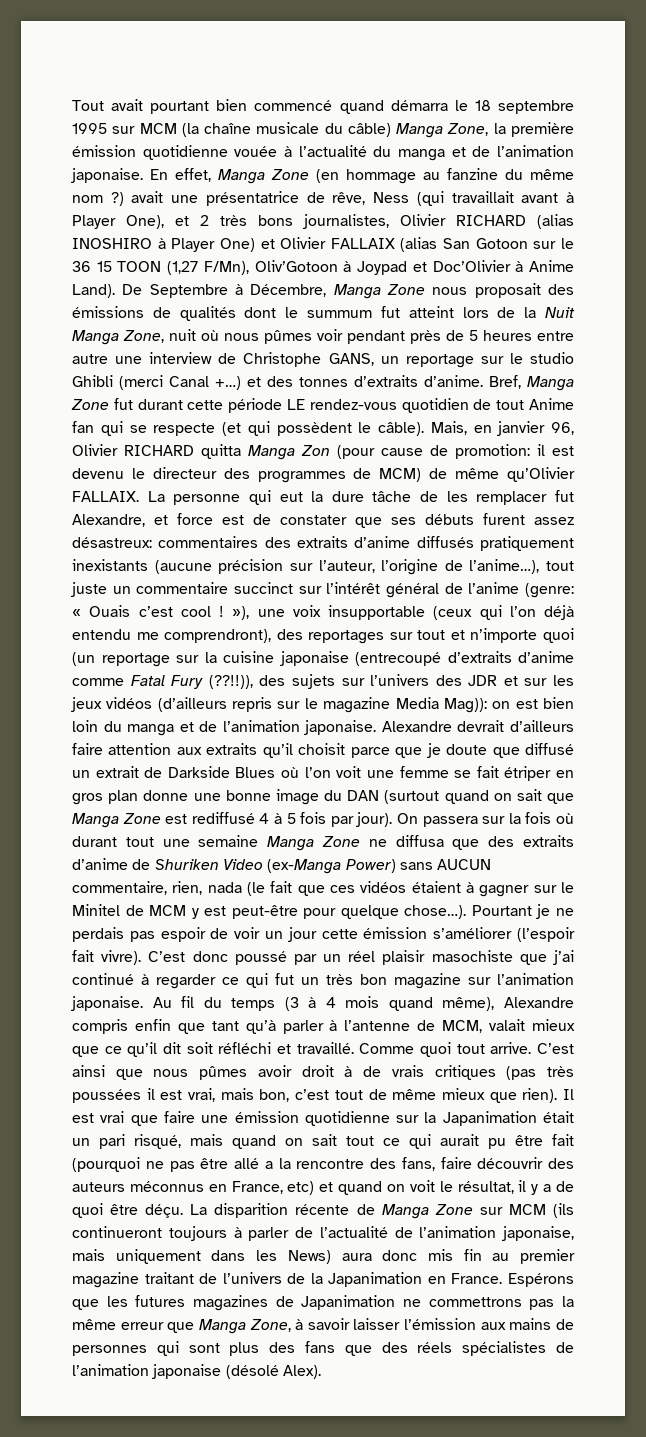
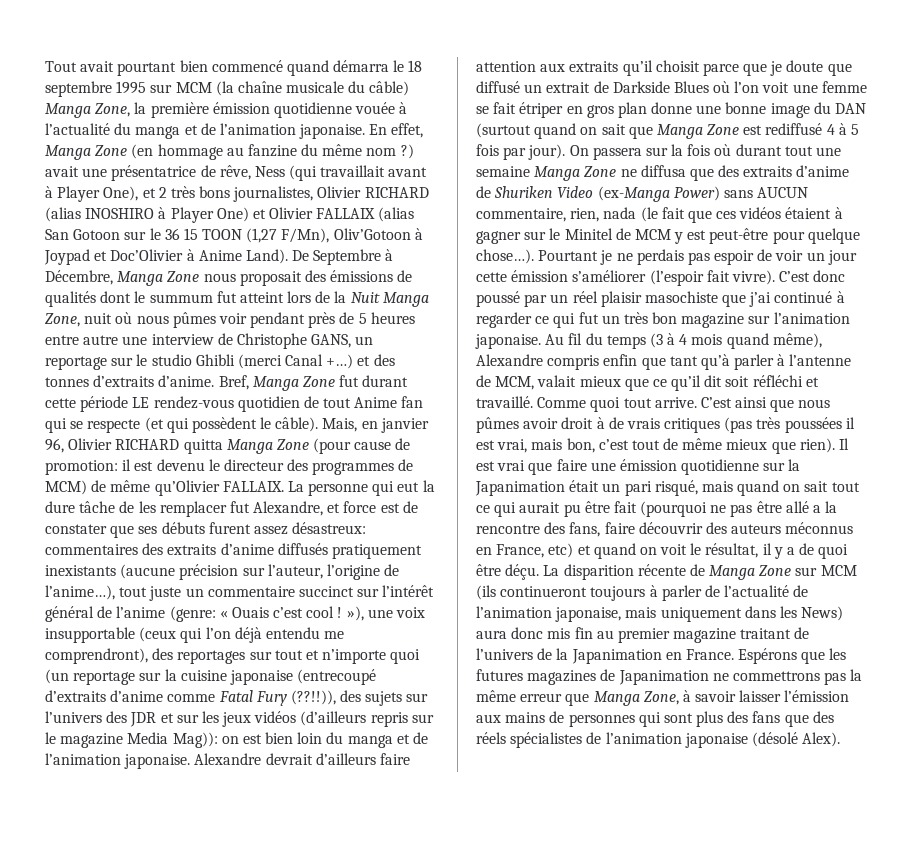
- Mais, en janvier 96, Olivier RICHARD quitta Manga Zon (pour cause de promotion: il est devenu le directeur des programmes de MCM) de même qu’Olivier FALLAIX.
+ Mais, en janvier 96, Olivier RICHARD quitta Manga Zone (pour cause de promotion: il est devenu le directeur des programmes de MCM) de même qu’Olivier FALLAIX.

